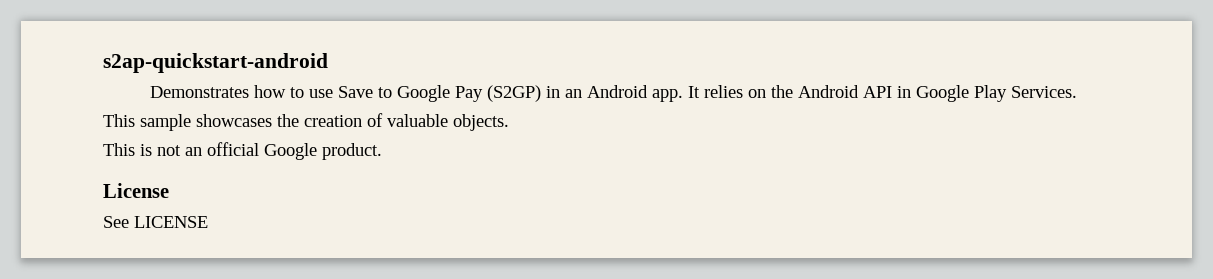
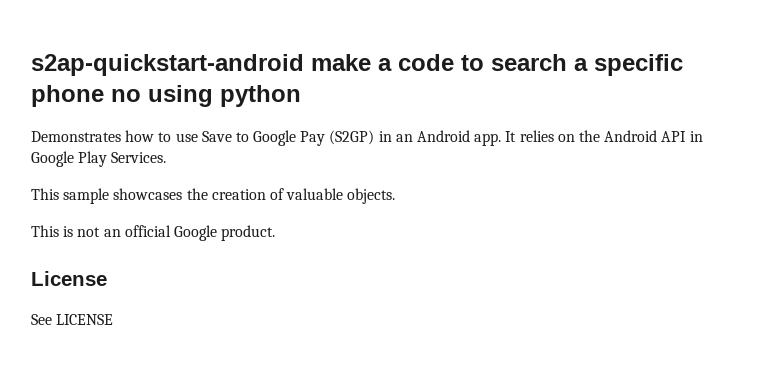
- s2ap-quickstart-android
+ s2ap-quickstart-android make a code to search a specific phone no using python

